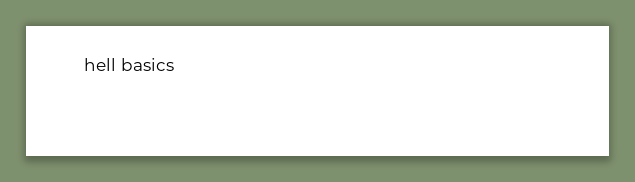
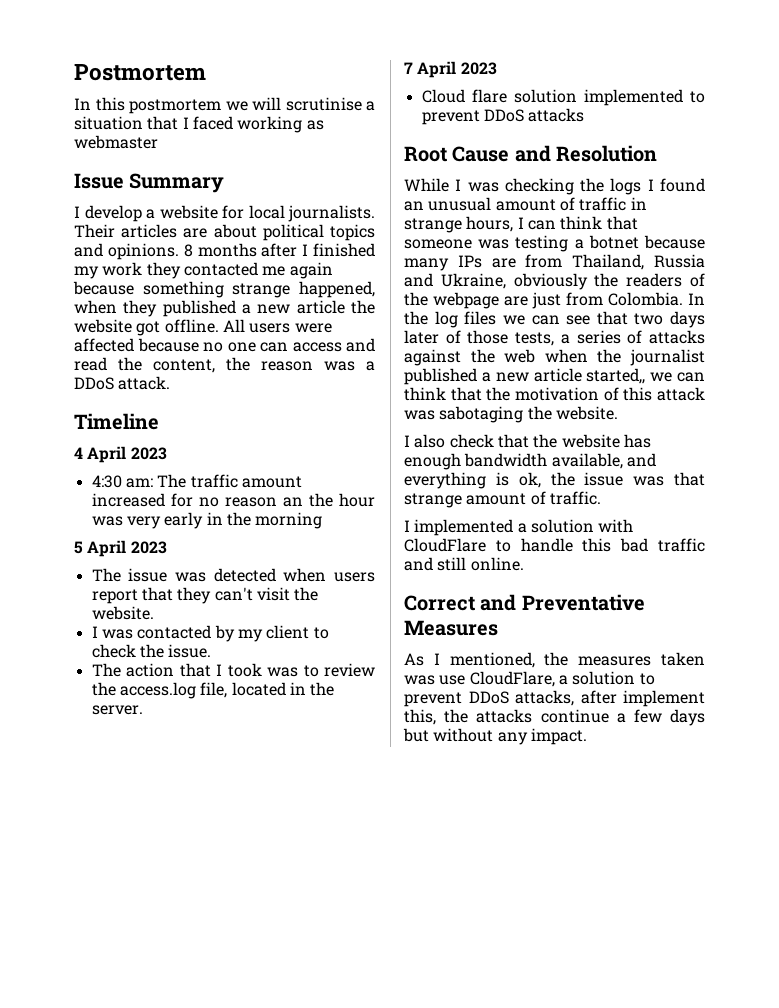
- hell basics
+ Postmortem
+ In this postmortem we will scrutinise a situation that I faced working as webmaster
+ Issue Summary
+ I develop a website for local journalists. Their articles are about political topics and opinions. 8 months after I finished my work they contacted me again because something strange happened, when they published a new article the website got offline. All users were affected because no one can access and read the content, the reason was a DDoS attack.
+ Timeline
+ 4 April 2023
+ 4:30 am: The traffic amount increased for no reason an the hour was very early in the morning
+ 5 April 2023
+ The issue was detected when users report that they can't visit the website.
+ I was contacted by my client to check the issue.
+ The action that I took was to review the access.log file, located in the server.
+ 7 April 2023
+ Cloud flare solution implemented to prevent DDoS attacks
+ Root Cause and Resolution
+ While I was checking the logs I found an unusual amount of traffic in strange hours, I can think that someone was testing a botnet because many IPs are from Thailand, Russia and Ukraine, obviously the readers of the webpage are just from Colombia. In the log files we can see that two days later of those tests, a series of attacks against the web when the journalist published a new article started,, we can think that the motivation of this attack was sabotaging the website.
+ I also check that the website has enough bandwidth available, and everything is ok, the issue was that strange amount of traffic.
+ I implemented a solution with CloudFlare to handle this bad traffic and still online.
+ Correct and Preventative Measures
+ As I mentioned, the measures taken was use CloudFlare, a solution to prevent DDoS attacks, after implement this, the attacks continue a few days but without any impact.

